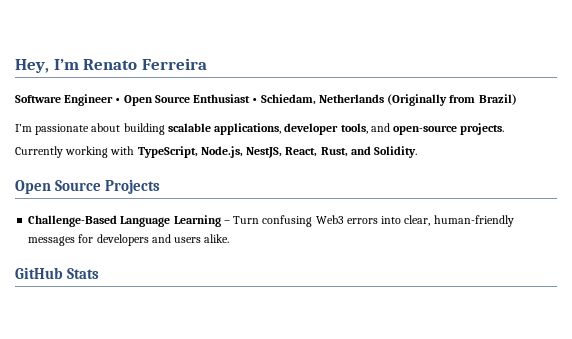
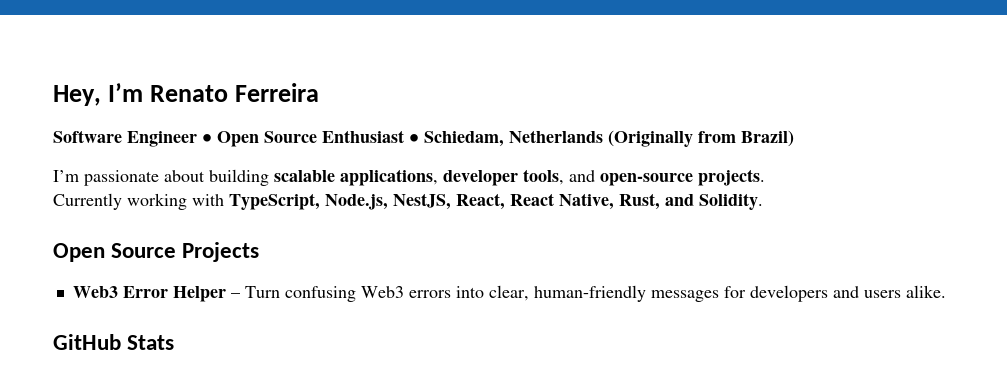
- Currently working with TypeScript, Node.js, NestJS, React, Rust, and Solidity.
+ Currently working with TypeScript, Node.js, NestJS, React, React Native, Rust, and Solidity.
- Challenge-Based Language Learning – Turn confusing Web3 errors into clear, human-friendly messages for developers and users alike.
+ Web3 Error Helper – Turn confusing Web3 errors into clear, human-friendly messages for developers and users alike.

